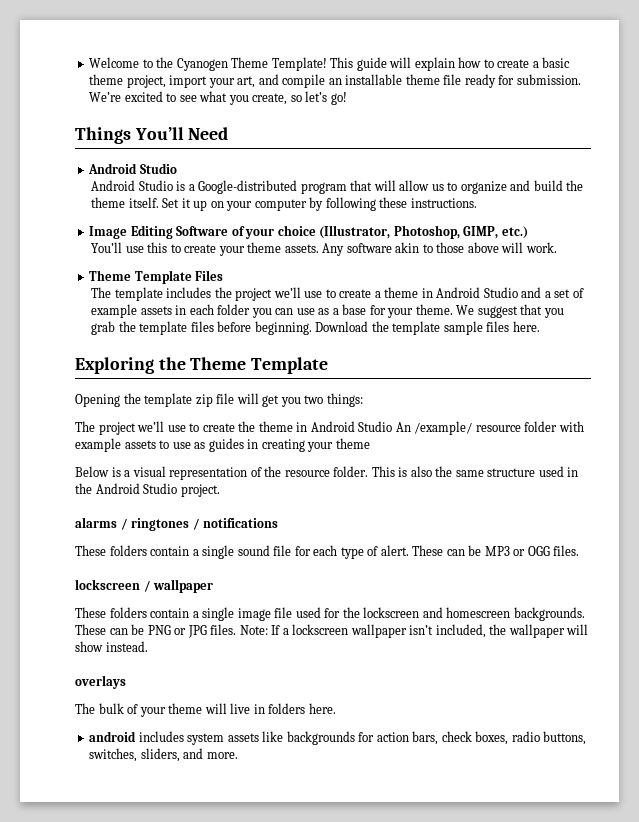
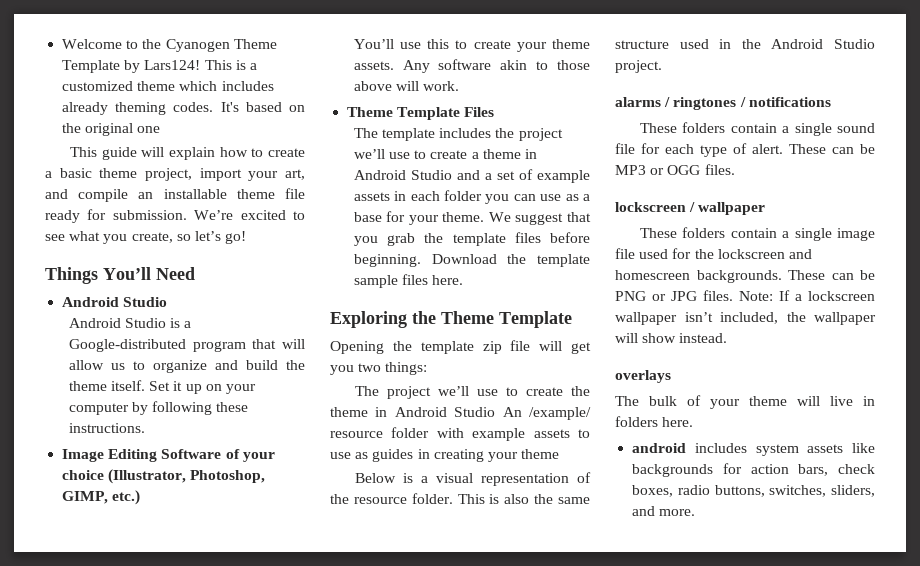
- Welcome to the Cyanogen Theme Template! This guide will explain how to create a basic theme project, import your art, and compile an installable theme file ready for submission.
+ Welcome to the Cyanogen Theme Template by Lars124! This is a customized theme which includes already theming codes. It's based on the original one
+ This guide will explain how to create a basic theme project, import your art, and compile an installable theme file ready for submission.

